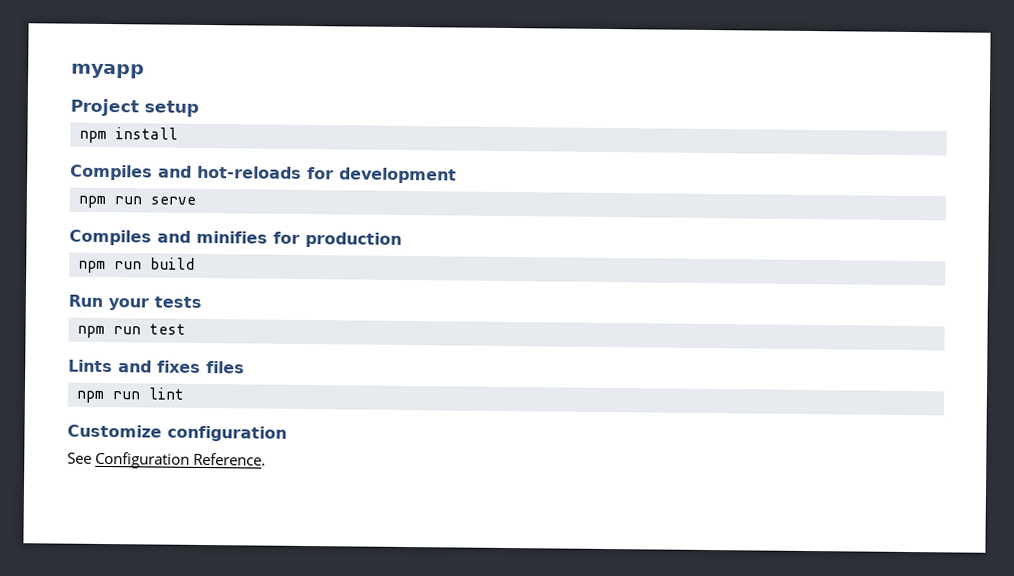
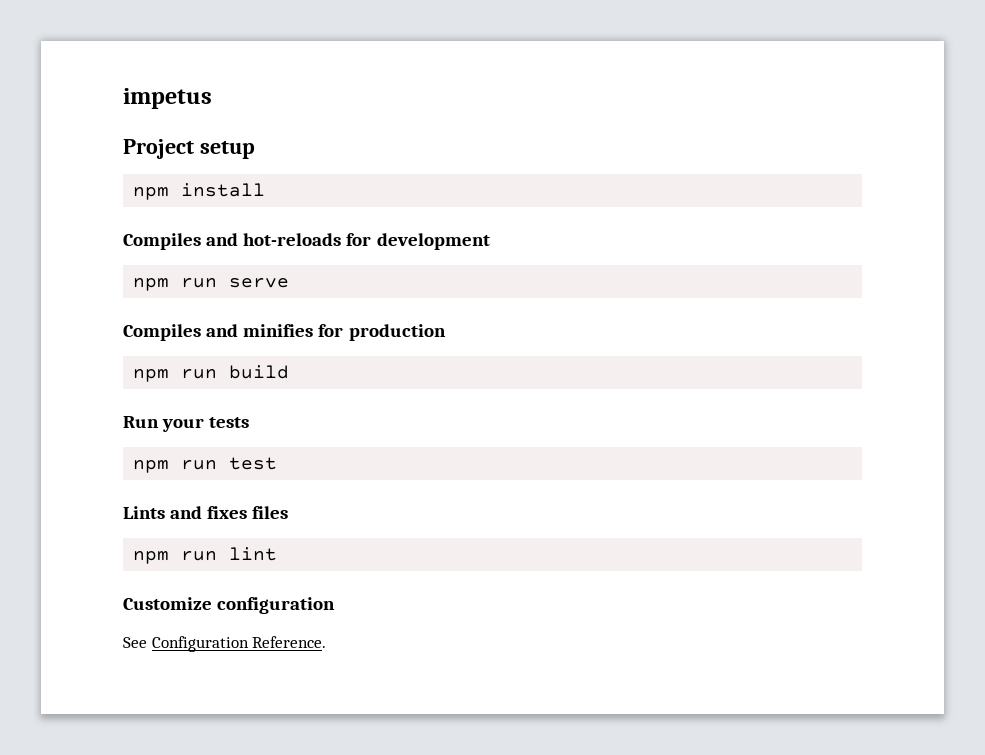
- myapp
+ impetus

